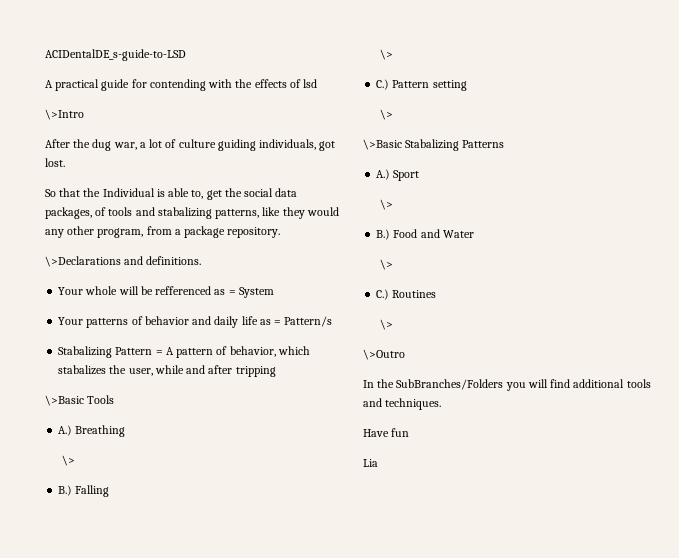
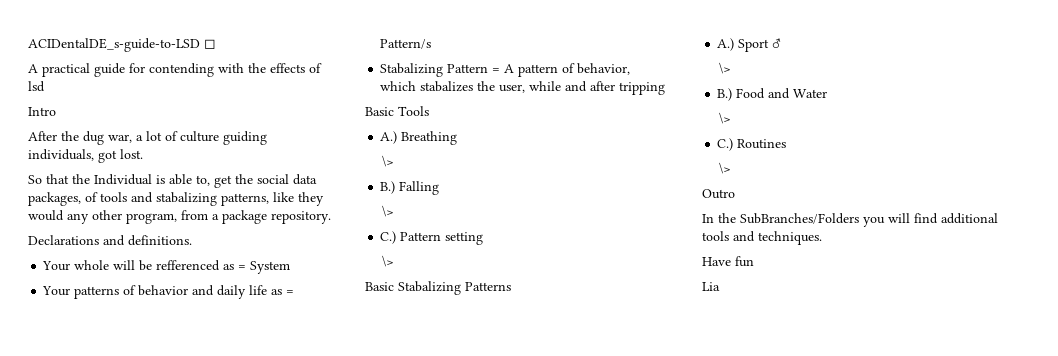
- ACIDentalDE_s-guide-to-LSD
+ ACIDentalDE_s-guide-to-LSD ◻
- \>Intro
+ Intro
- \>Declarations and definitions.
+ Declarations and definitions.
- \>Basic Tools
+ Basic Tools
- \>Basic Stabalizing Patterns
+ Basic Stabalizing Patterns
- A.) Sport
+ A.) Sport ♂
- \>Outro
+ Outro

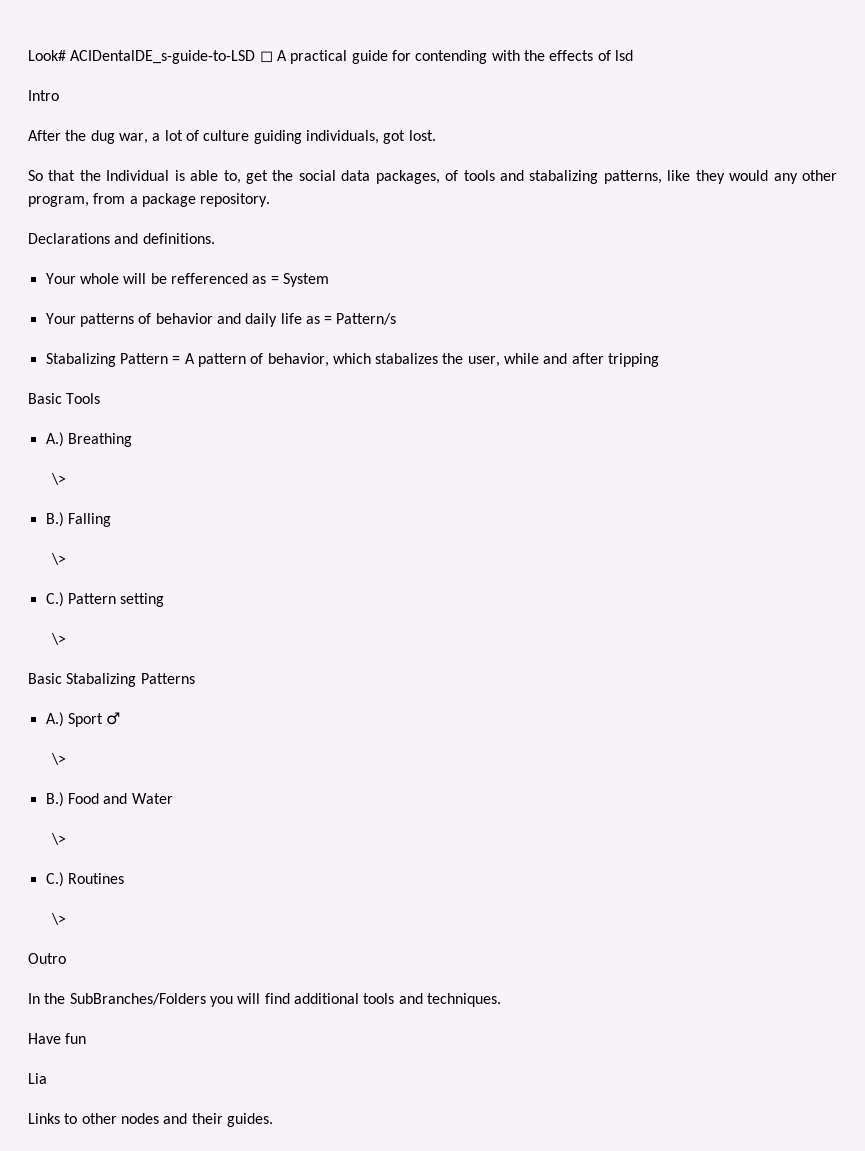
- ACIDentalDE_s-guide-to-LSD ◻
- A practical guide for contending with the effects of lsd
+ Look# ACIDentalDE_s-guide-to-LSD ◻ A practical guide for contending with the effects of lsd
+ Links to other nodes and their guides.

